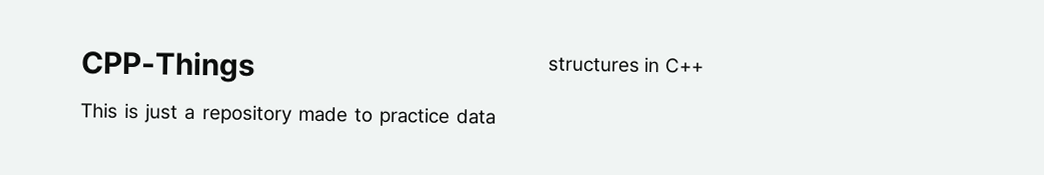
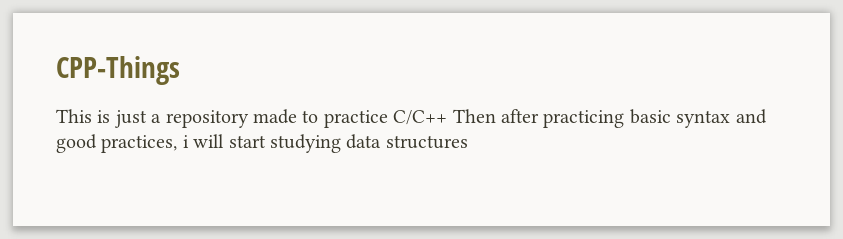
- This is just a repository made to practice data structures in C++
+ This is just a repository made to practice C/C++ Then after practicing basic syntax and good practices, i will start studying data structures

